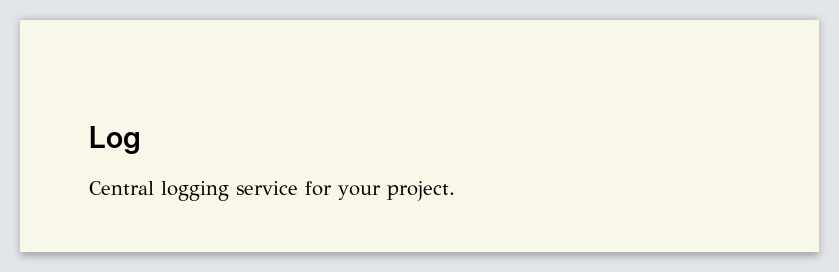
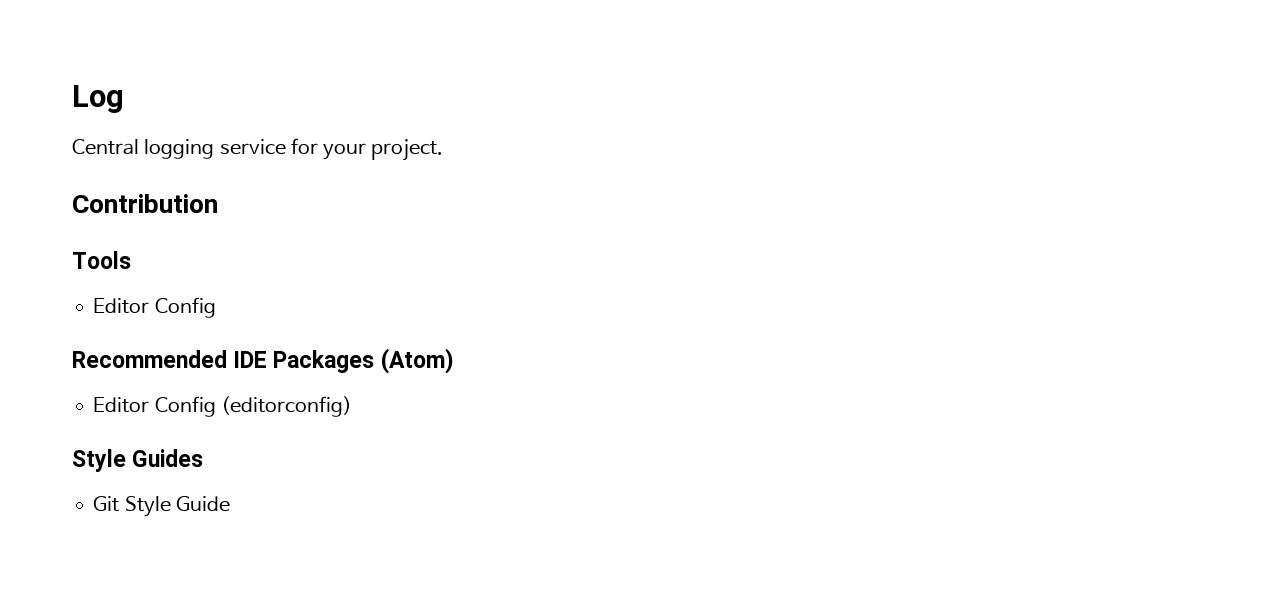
+ Contribution
+ Tools
+ Editor Config
+ Recommended IDE Packages (Atom)
+ Editor Config (editorconfig)
+ Style Guides
+ Git Style Guide

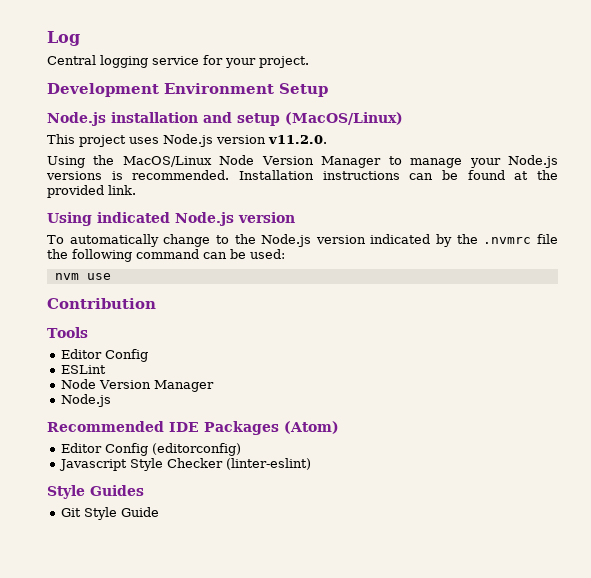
+ Development Environment Setup
+ Node.js installation and setup (MacOS/Linux)
+ This project uses Node.js version v11.2.0.
+ Using the MacOS/Linux Node Version Manager to manage your Node.js versions is recommended. Installation instructions can be found at the provided link.
+ Using indicated Node.js version
+ To automatically change to the Node.js version indicated by the .nvmrc file the following command can be used:
+ nvm use
+ ESLint
+ Node Version Manager
+ Node.js
+ Javascript Style Checker (linter-eslint)

